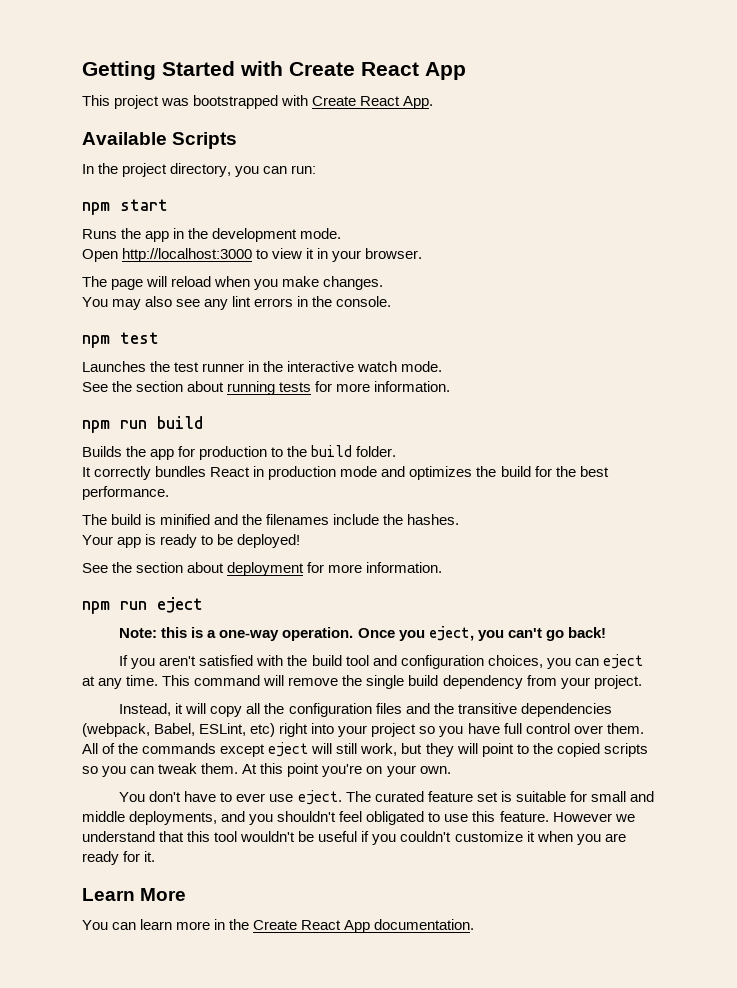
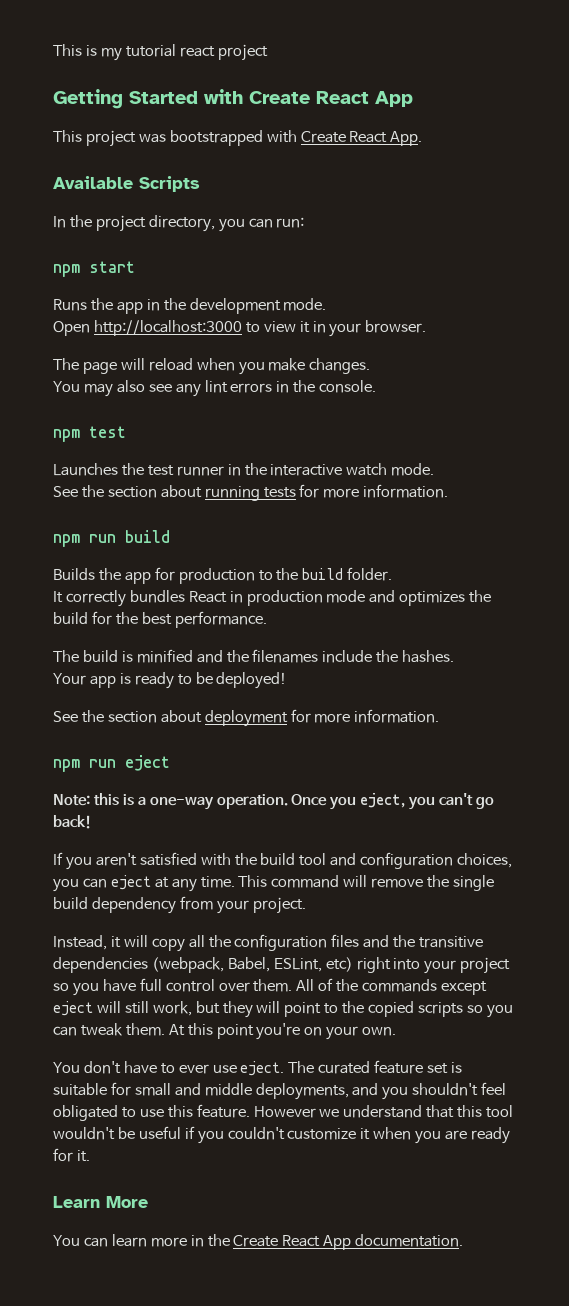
+ This is my tutorial react project

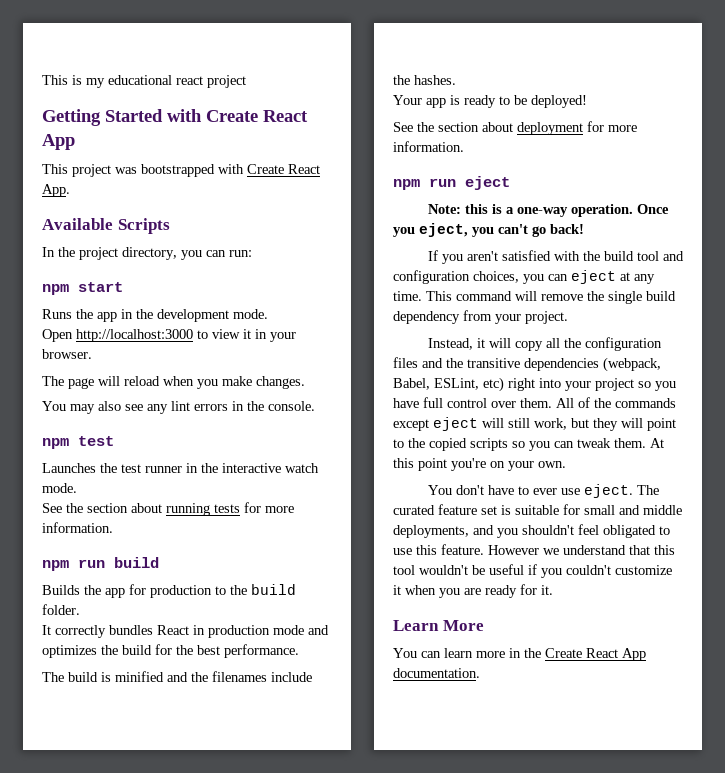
- This is my tutorial react project
+ This is my educational react project

